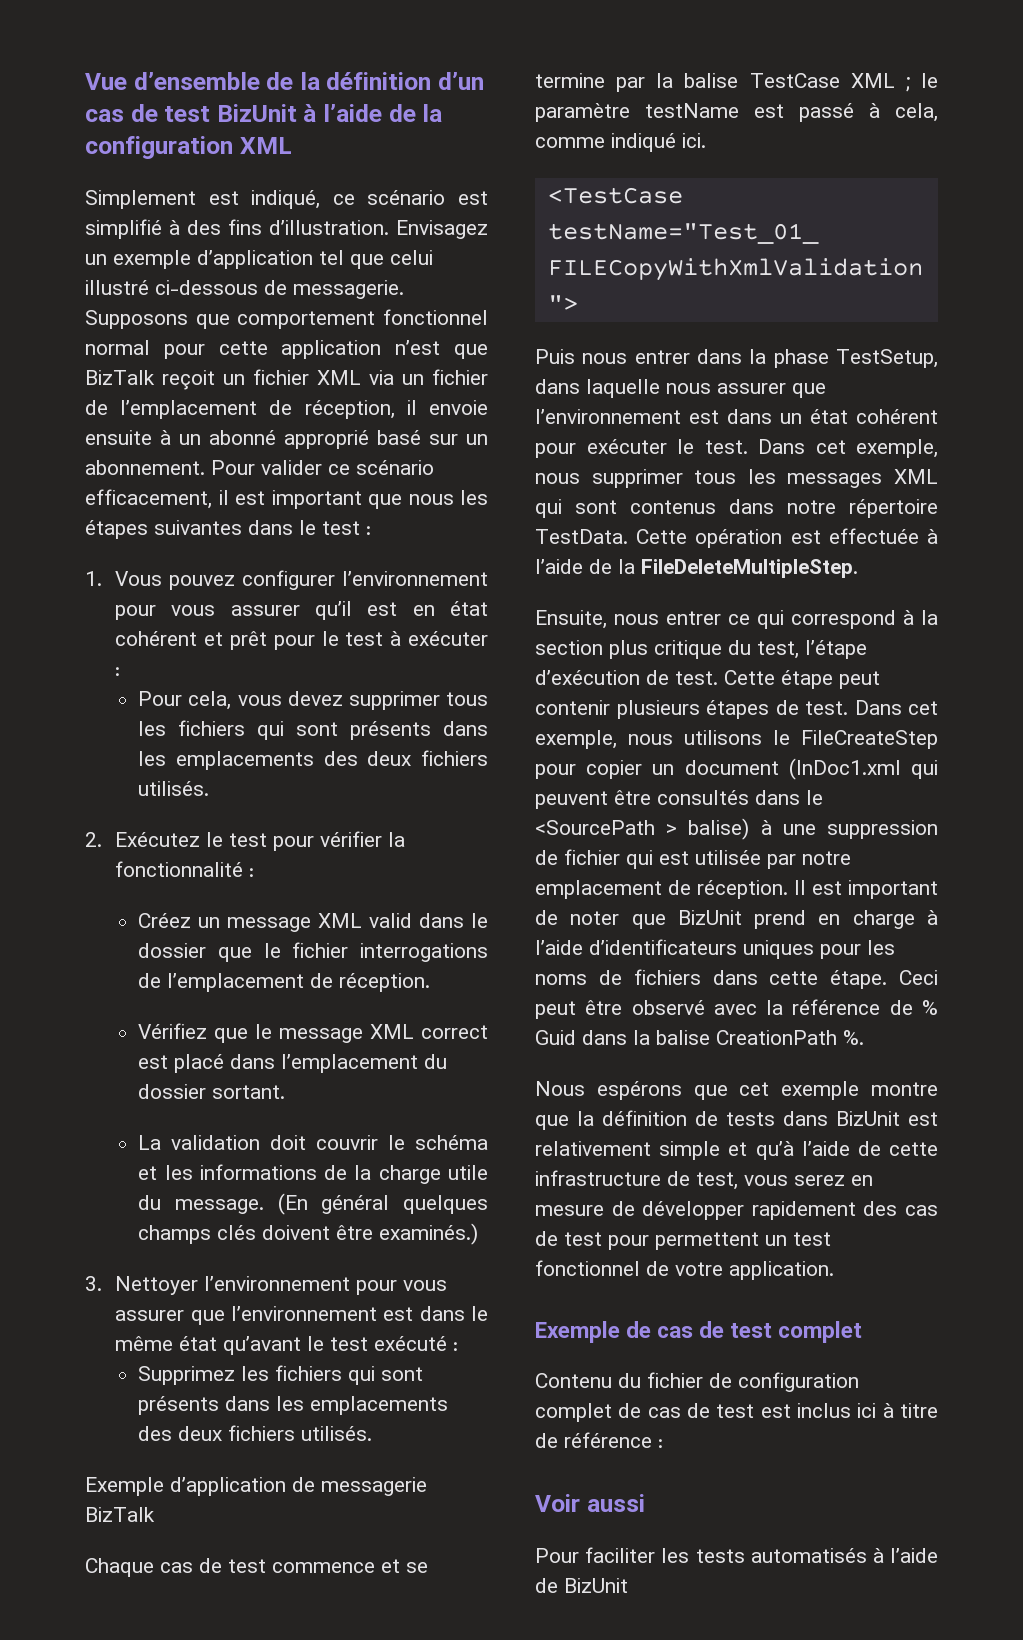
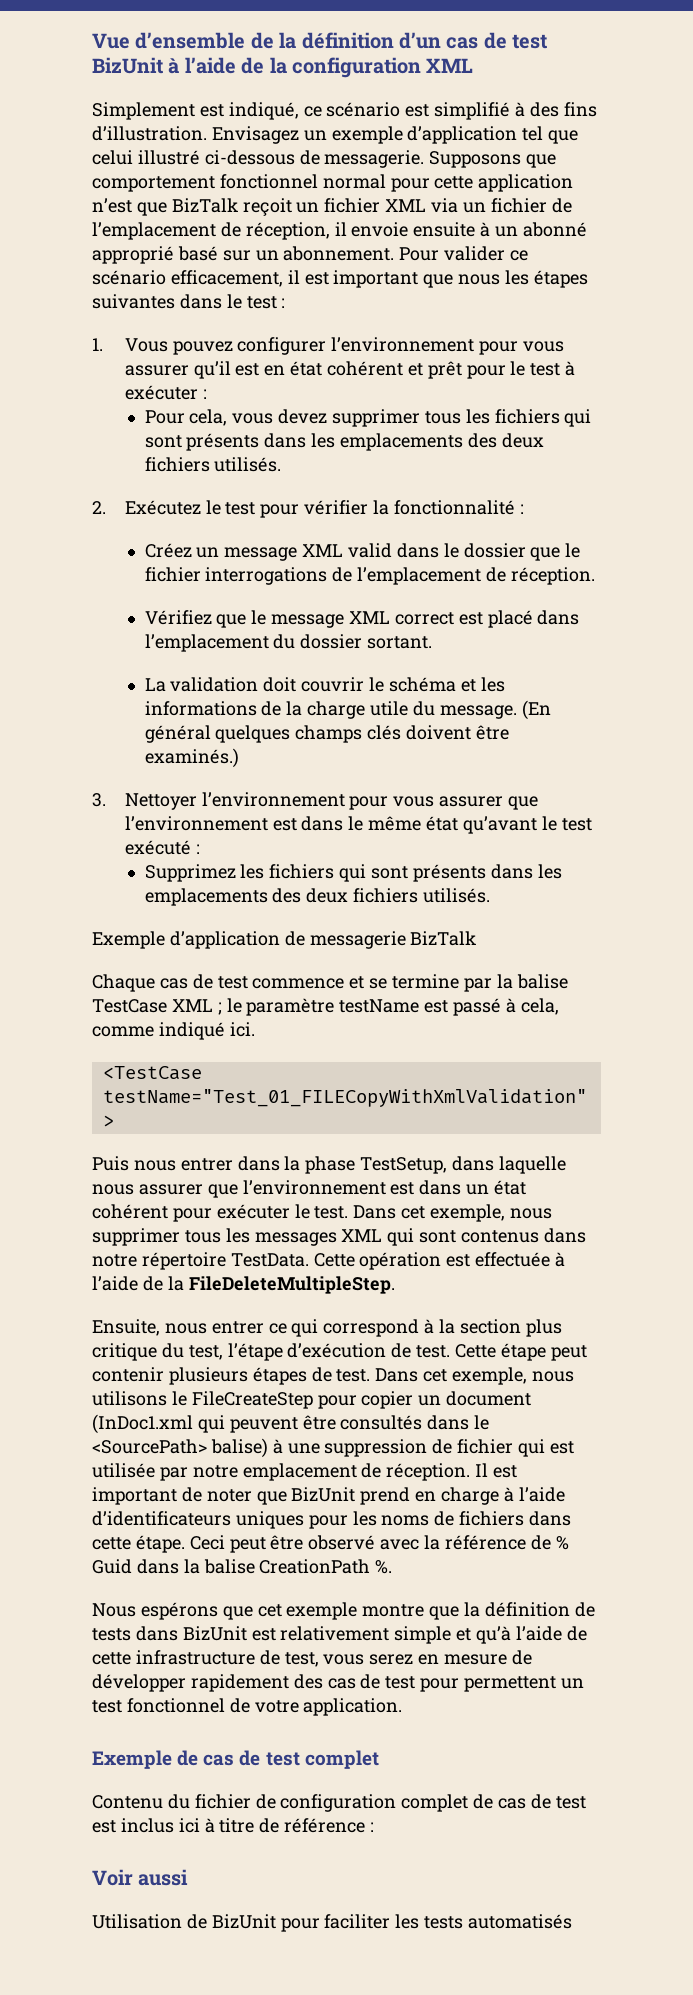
- Dans cet exemple, nous utilisons le FileCreateStep pour copier un document (InDoc1.xml qui peuvent être consultés dans le <SourcePath > balise) à une suppression de fichier qui est utilisée par notre emplacement de réception.
+ Dans cet exemple, nous utilisons le FileCreateStep pour copier un document (InDoc1.xml qui peuvent être consultés dans le <SourcePath> balise) à une suppression de fichier qui est utilisée par notre emplacement de réception.
- Pour faciliter les tests automatisés à l’aide de BizUnit
+ Utilisation de BizUnit pour faciliter les tests automatisés

